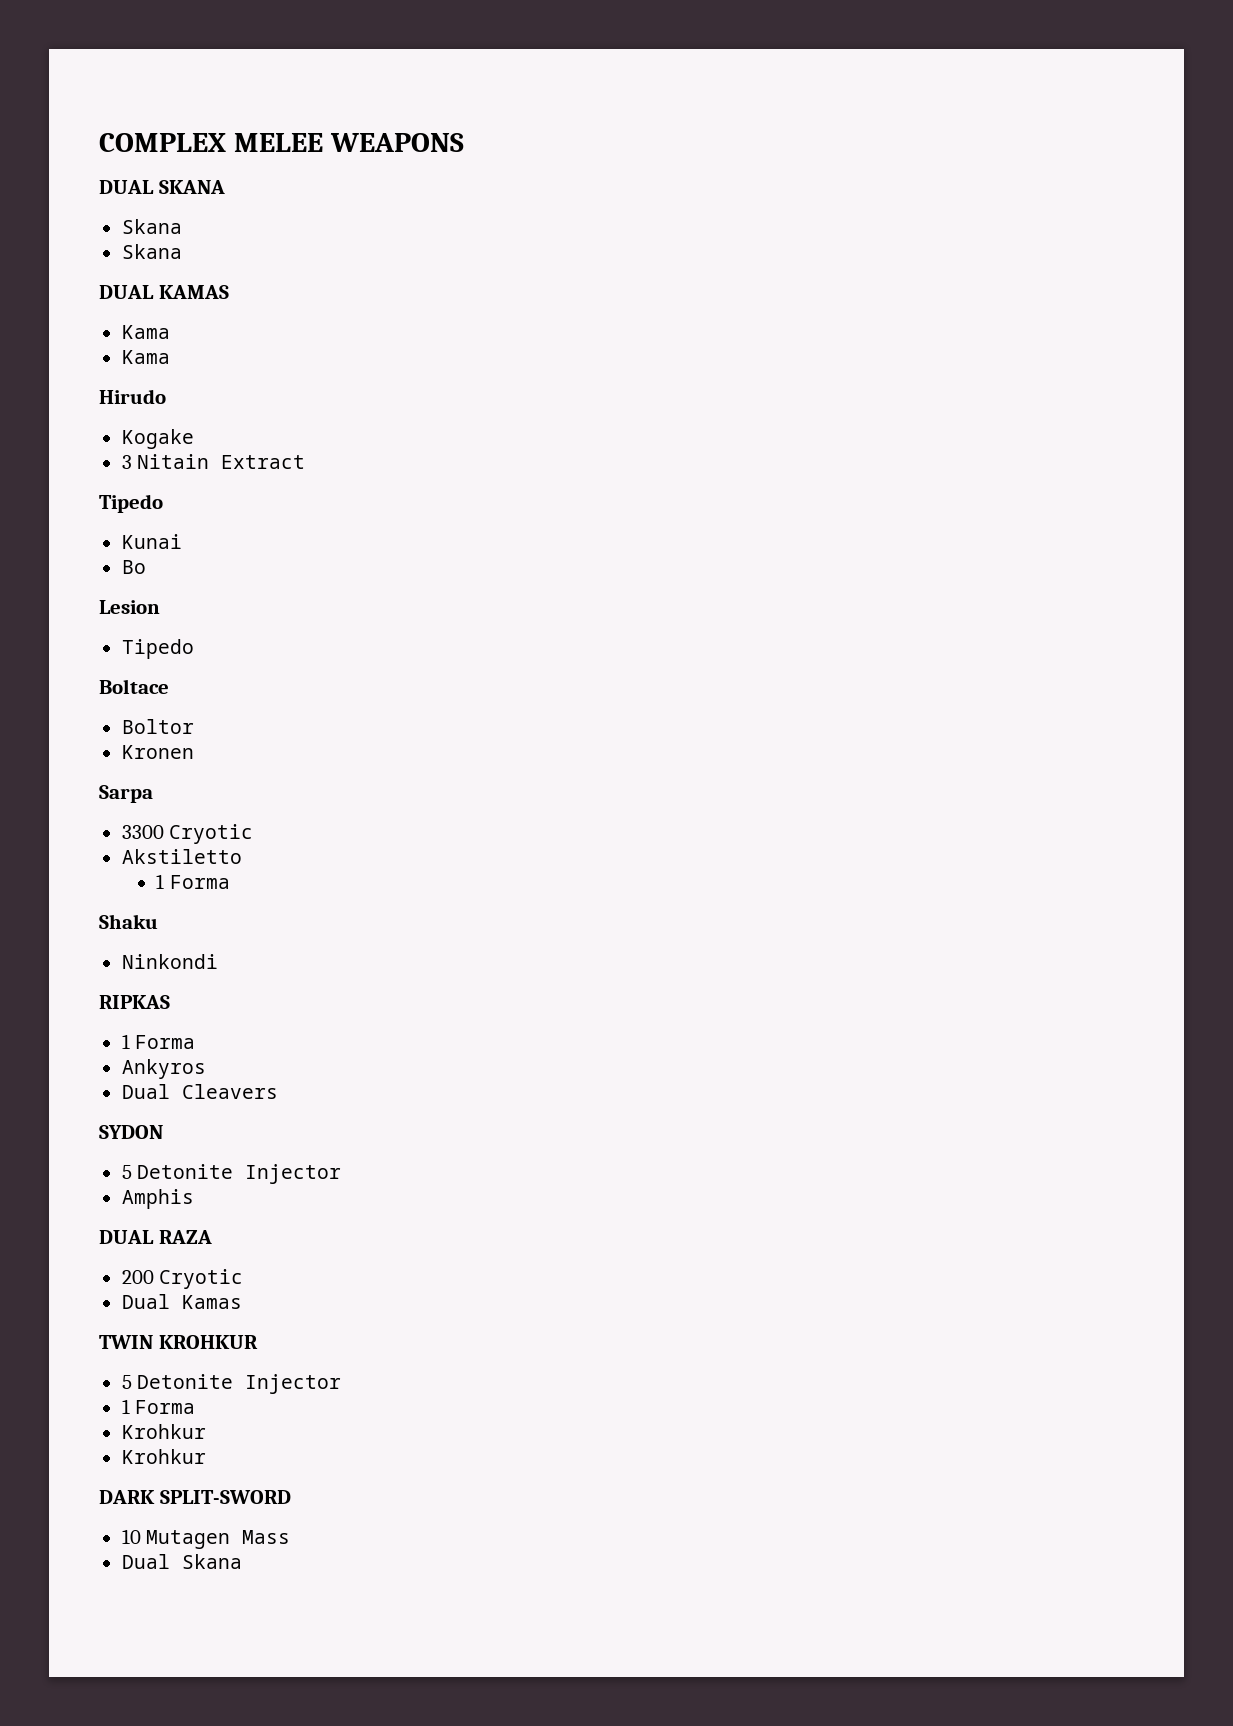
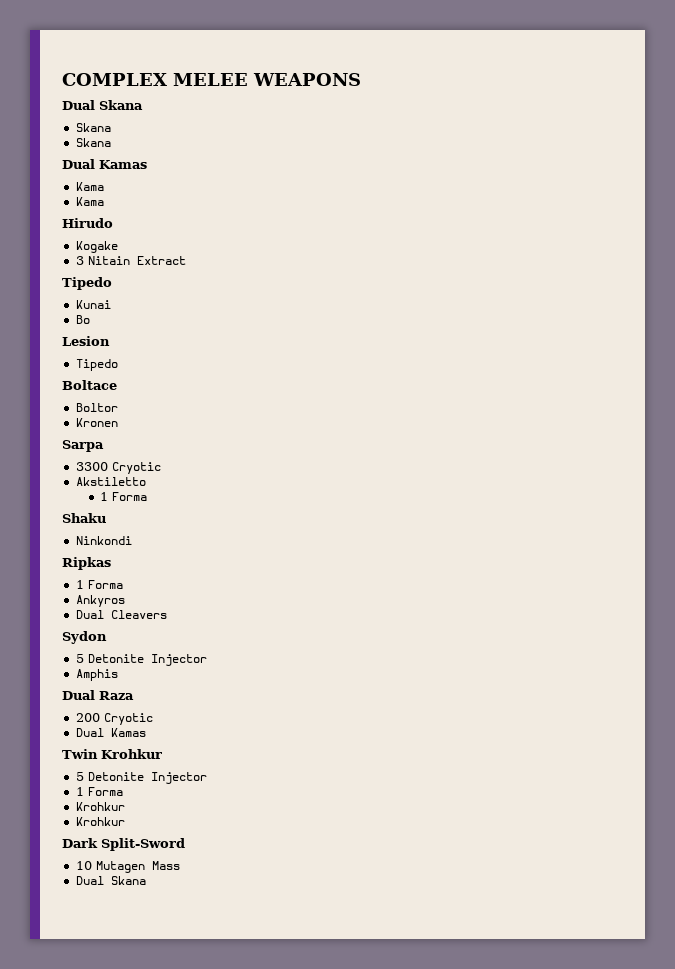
  COMPLEX MELEE WEAPONS
- DUAL SKANA
+ Dual Skana
  Skana
  Skana
- DUAL KAMAS
+ Dual Kamas
- RIPKAS
+ Ripkas
- SYDON
+ Sydon
- DUAL RAZA
+ Dual Raza
- TWIN KROHKUR
+ Twin Krohkur
- DARK SPLIT-SWORD
+ Dark Split-Sword

